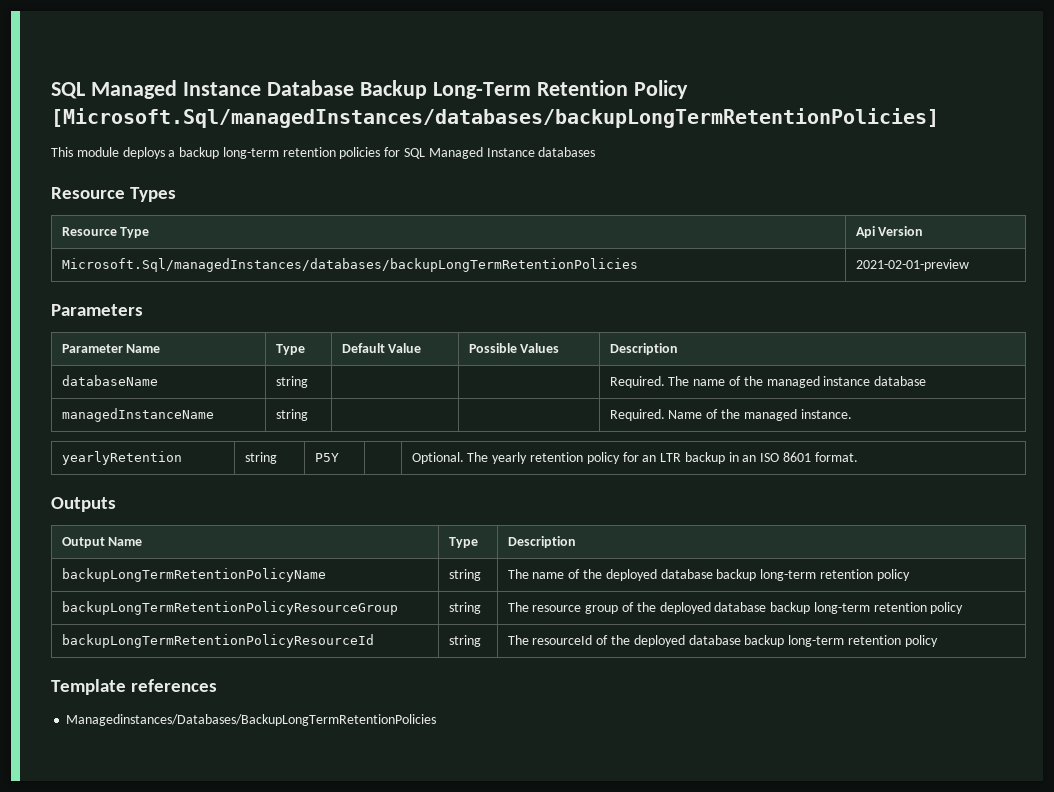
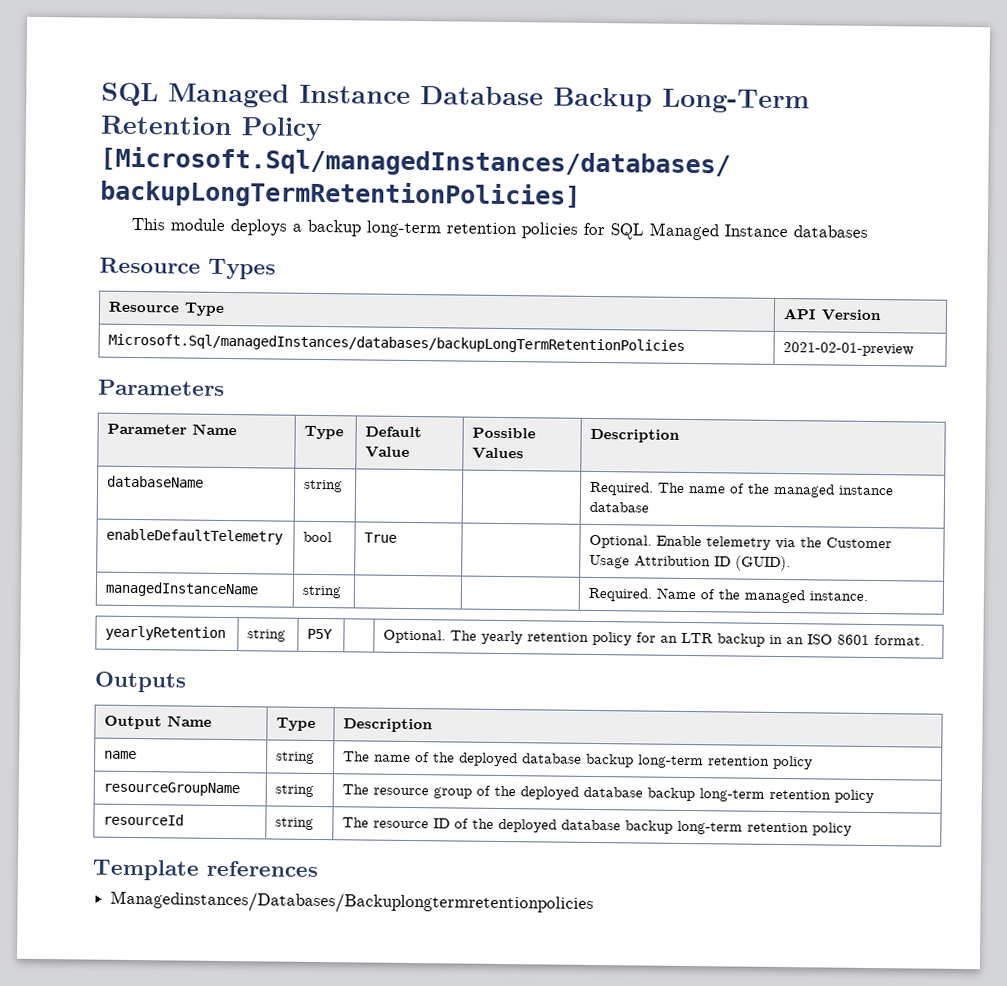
- Resource Type | Api Version
+ Resource Type | API Version
+ enableDefaultTelemetry | bool | True | | Optional. Enable telemetry via the Customer Usage Attribution ID (GUID).
- backupLongTermRetentionPolicyName | string | The name of the deployed database backup long-term retention policy
+ name | string | The name of the deployed database backup long-term retention policy
- backupLongTermRetentionPolicyResourceGroup | string | The resource group of the deployed database backup long-term retention policy
+ resourceGroupName | string | The resource group of the deployed database backup long-term retention policy
- backupLongTermRetentionPolicyResourceId | string | The resourceId of the deployed database backup long-term retention policy
+ resourceId | string | The resource ID of the deployed database backup long-term retention policy
- Managedinstances/Databases/BackupLongTermRetentionPolicies
+ Managedinstances/Databases/Backuplongtermretentionpolicies

